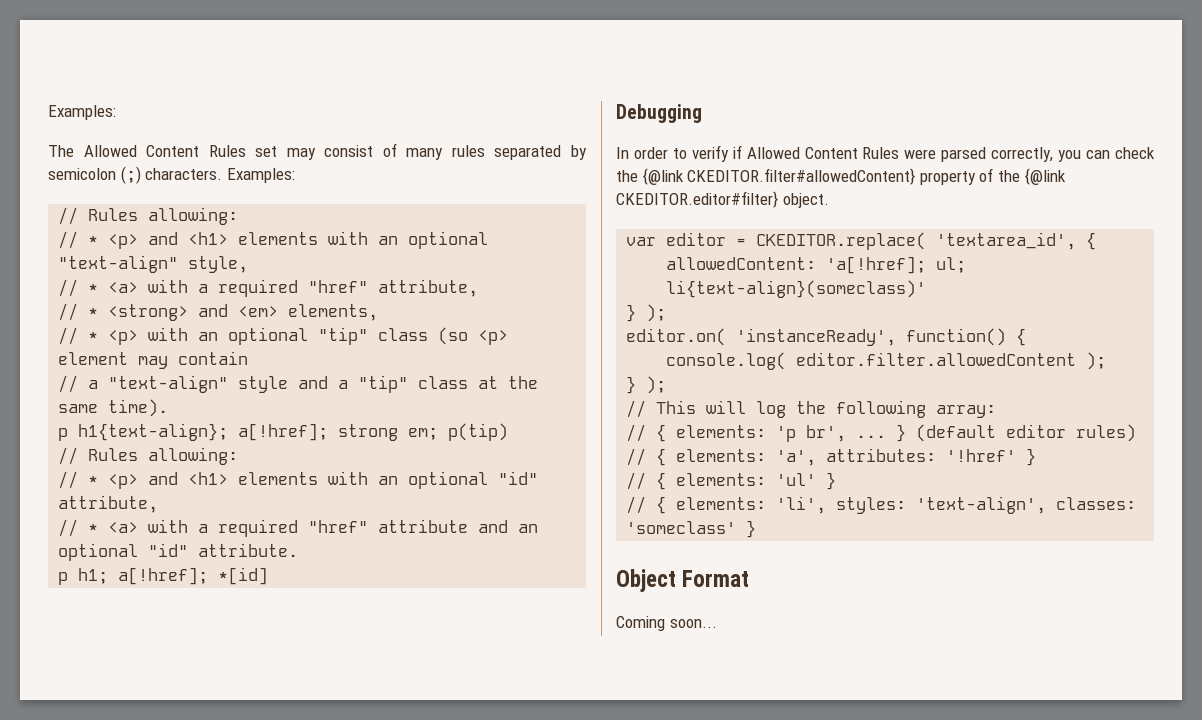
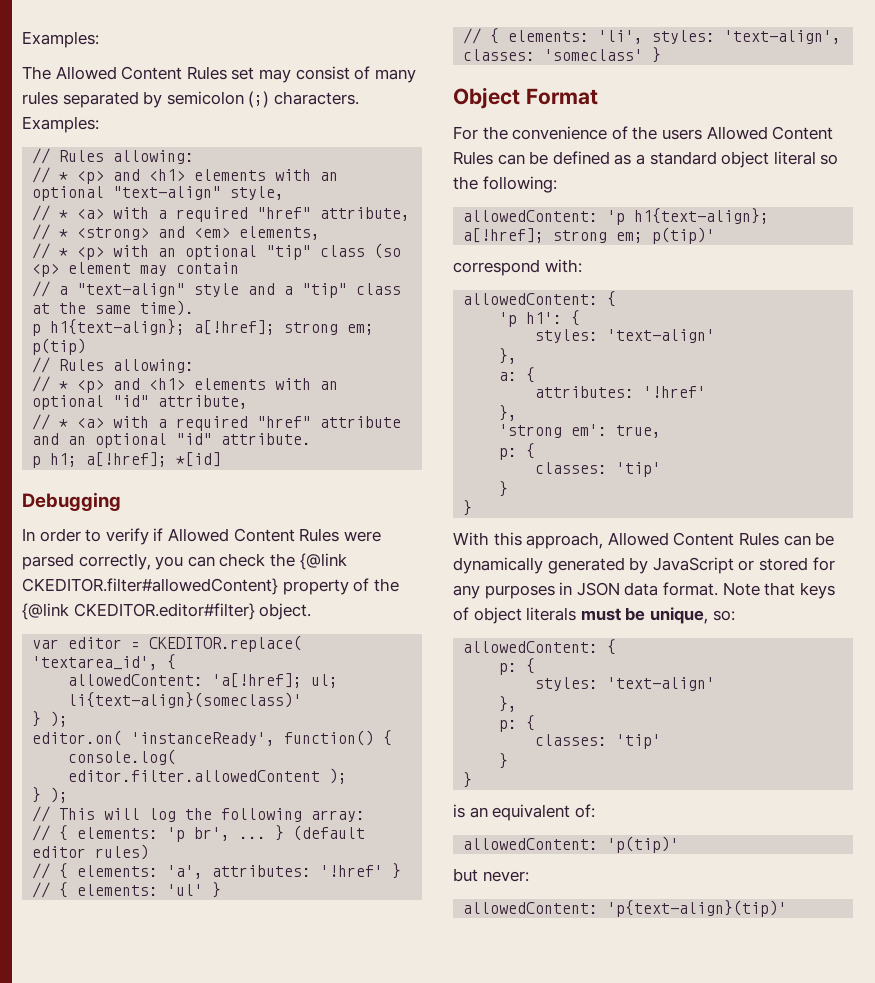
- Coming soon...
+ For the convenience of the users Allowed Content Rules can be defined as a standard object literal so the following:
+ allowedContent: 'p h1{text-align}; a[!href]; strong em; p(tip)'
+ correspond with:
+ allowedContent: {
+ 'p h1': {
+ styles: 'text-align'
+ },
+ a: {
+ attributes: '!href'
+ },
+ 'strong em': true,
+ p: {
+ classes: 'tip'
+ }
+ }
+ With this approach, Allowed Content Rules can be dynamically generated by JavaScript or stored for any purposes in JSON data format. Note that keys of object literals must be unique, so:
+ allowedContent: {
+ p: {
+ styles: 'text-align'
+ },
+ p: {
+ classes: 'tip'
+ }
+ }
+ is an equivalent of:
+ allowedContent: 'p(tip)'
+ but never:
+ allowedContent: 'p{text-align}(tip)'

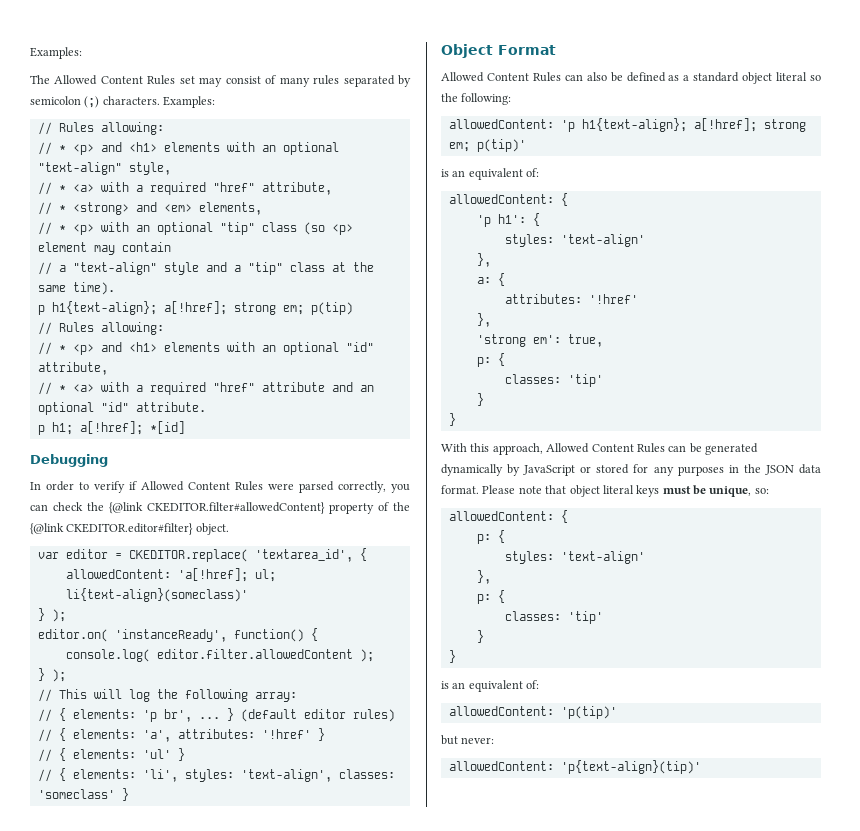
- For the convenience of the users Allowed Content Rules can be defined as a standard object literal so the following:
+ Allowed Content Rules can also be defined as a standard object literal so the following:
  allowedContent: 'p h1{text-align}; a[!href]; strong em; p(tip)'
- correspond with:
+ is an equivalent of:
- With this approach, Allowed Content Rules can be dynamically generated by JavaScript or stored for any purposes in JSON data format.
+ With this approach, Allowed Content Rules can be generated dynamically by JavaScript or stored for any purposes in the JSON data format.
- Note that keys of object literals must be unique, so:
+ Please note that object literal keys must be unique, so:

